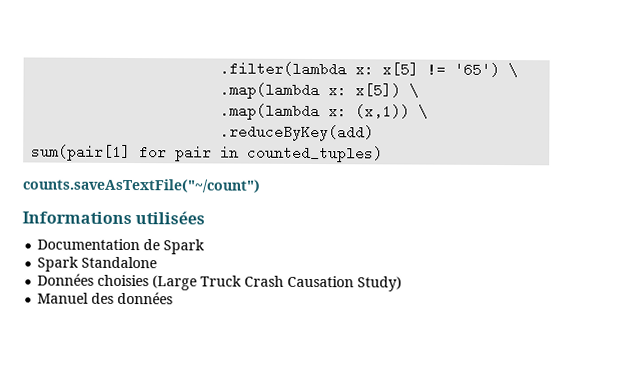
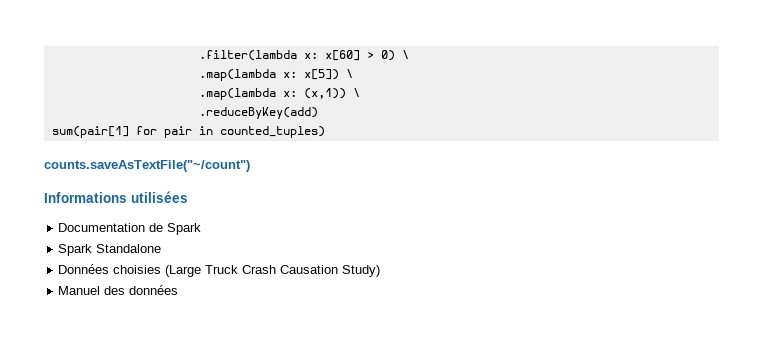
- .filter(lambda x: x[5] != '65') \
+ .filter(lambda x: x[60] > 0) \

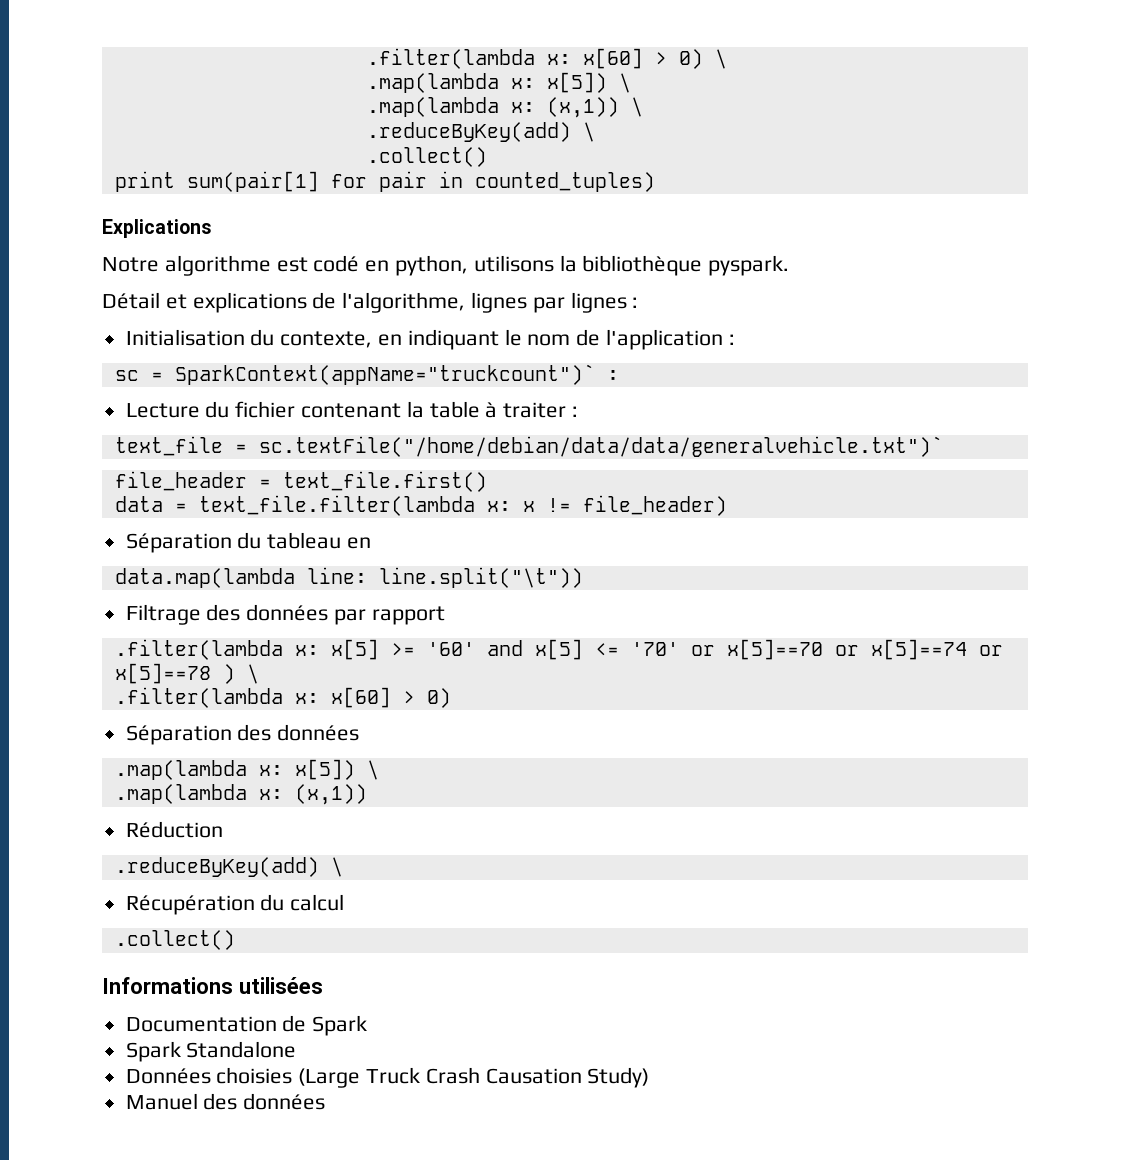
  .map(lambda x: (x,1)) \
- .reduceByKey(add)
- sum(pair[1] for pair in counted_tuples)
+ .reduceByKey(add) \
+ .collect()
+ print sum(pair[1] for pair in counted_tuples)
- counts.saveAsTextFile("~/count")
+ Explications
+ Notre algorithme est codé en python, utilisons la bibliothèque pyspark.
+ Détail et explications de l'algorithme, lignes par lignes :
+ Initialisation du contexte, en indiquant le nom de l'application :
+ sc = SparkContext(appName="truckcount")` :
+ Lecture du fichier contenant la table à traiter :
+ text_file = sc.textFile("/home/debian/data/data/generalvehicle.txt")`
+ file_header = text_file.first()
+ data = text_file.filter(lambda x: x != file_header)
+ Séparation du tableau en
+ data.map(lambda line: line.split("\t"))
+ Filtrage des données par rapport
+ .filter(lambda x: x[5] >= '60' and x[5] <= '70' or x[5]==70 or x[5]==74 or x[5]==78 ) \
+ .filter(lambda x: x[60] > 0)
+ Séparation des données
+ .map(lambda x: x[5]) \
+ .map(lambda x: (x,1))
+ Réduction
+ .reduceByKey(add) \
+ Récupération du calcul
+ .collect()

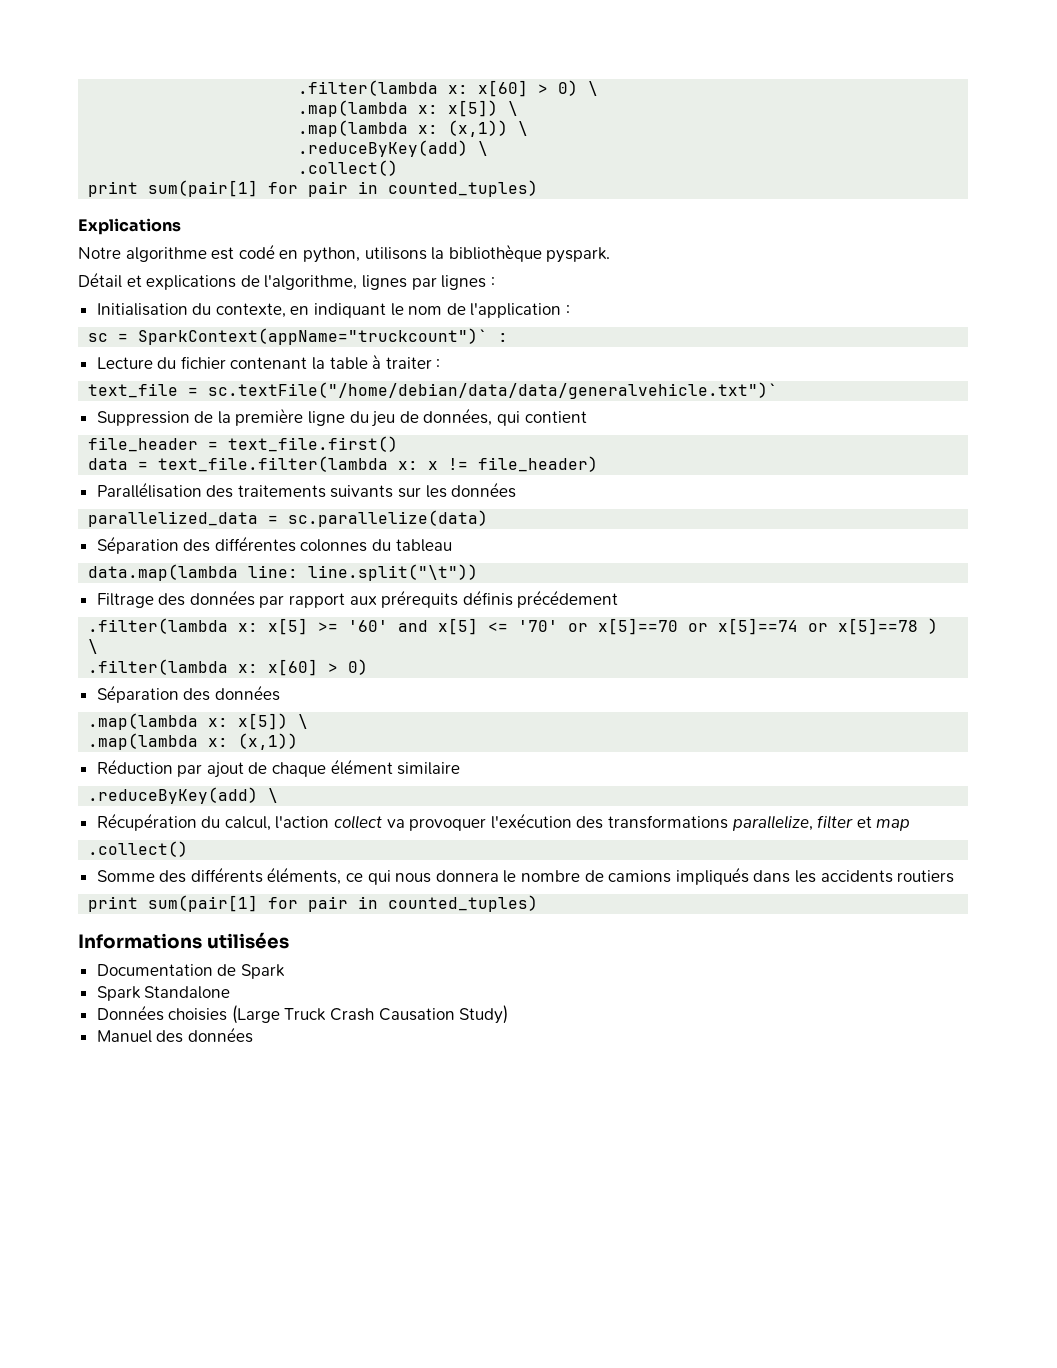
+ Suppression de la première ligne du jeu de données, qui contient
- Séparation du tableau en
+ Parallélisation des traitements suivants sur les données
+ parallelized_data = sc.parallelize(data)
+ Séparation des différentes colonnes du tableau
- Filtrage des données par rapport
+ Filtrage des données par rapport aux prérequits définis précédement
- Réduction
+ Réduction par ajout de chaque élément similaire
  .reduceByKey(add) \
- Récupération du calcul
+ Récupération du calcul, l'action collect va provoquer l'exécution des transformations parallelize, filter et map
  .collect()
+ Somme des différents éléments, ce qui nous donnera le nombre de camions impliqués dans les accidents routiers
+ print sum(pair[1] for pair in counted_tuples)

